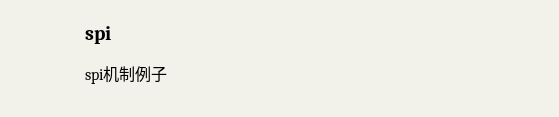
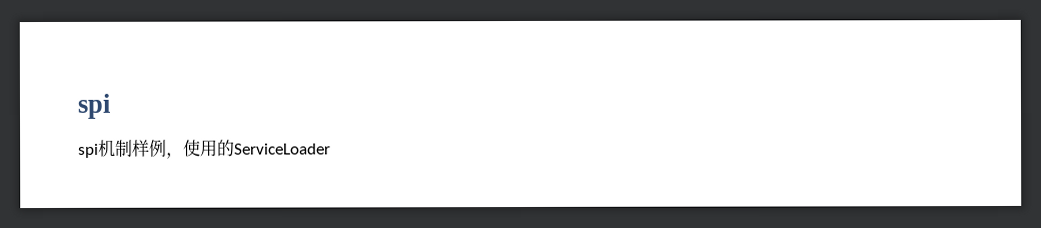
- spi机制例子
+ spi机制样例，使用的ServiceLoader

